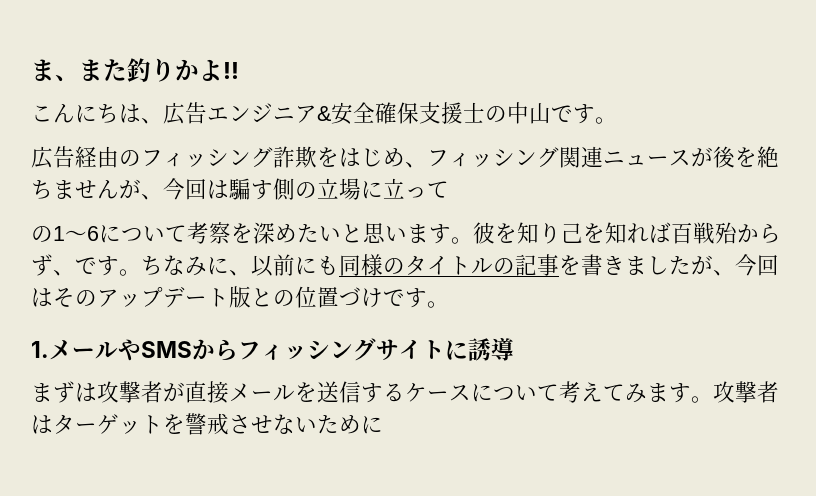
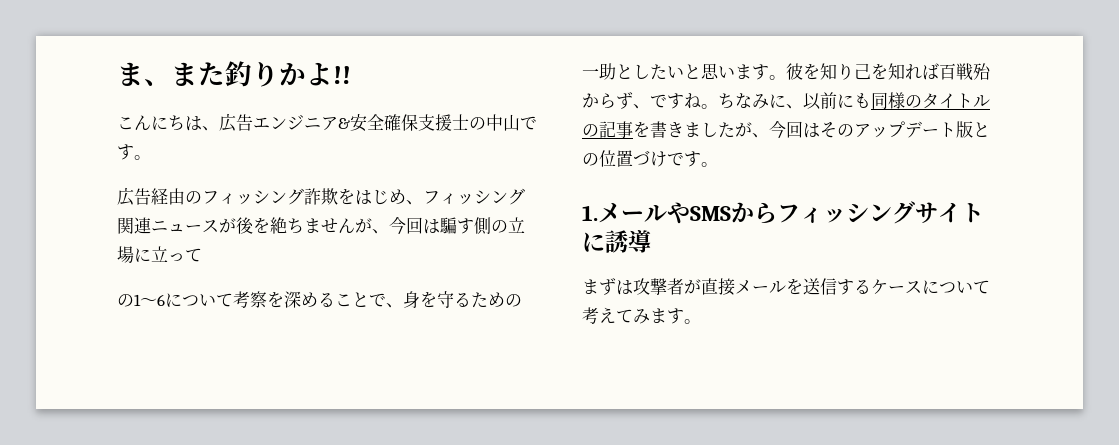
- の1～6について考察を深めたいと思います。
+ の1～6について考察を深めることで、身を守るための一助としたいと思います。
- 彼を知り己を知れば百戦殆からず、です。
+ 彼を知り己を知れば百戦殆からず、ですね。
- 攻撃者はターゲットを警戒させないために

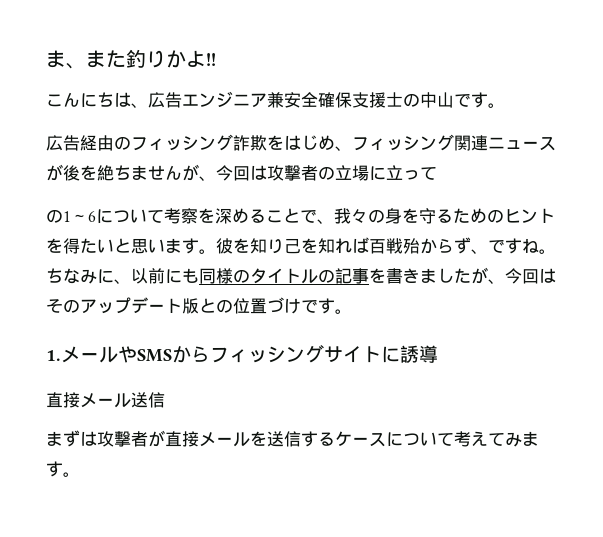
- こんにちは、広告エンジニア&安全確保支援士の中山です。
+ こんにちは、広告エンジニア兼安全確保支援士の中山です。
- 広告経由のフィッシング詐欺をはじめ、フィッシング関連ニュースが後を絶ちませんが、今回は騙す側の立場に立って
+ 広告経由のフィッシング詐欺をはじめ、フィッシング関連ニュースが後を絶ちませんが、今回は攻撃者の立場に立って
- の1～6について考察を深めることで、身を守るための一助としたいと思います。
+ の1～6について考察を深めることで、我々の身を守るためのヒントを得たいと思います。
+ 直接メール送信

